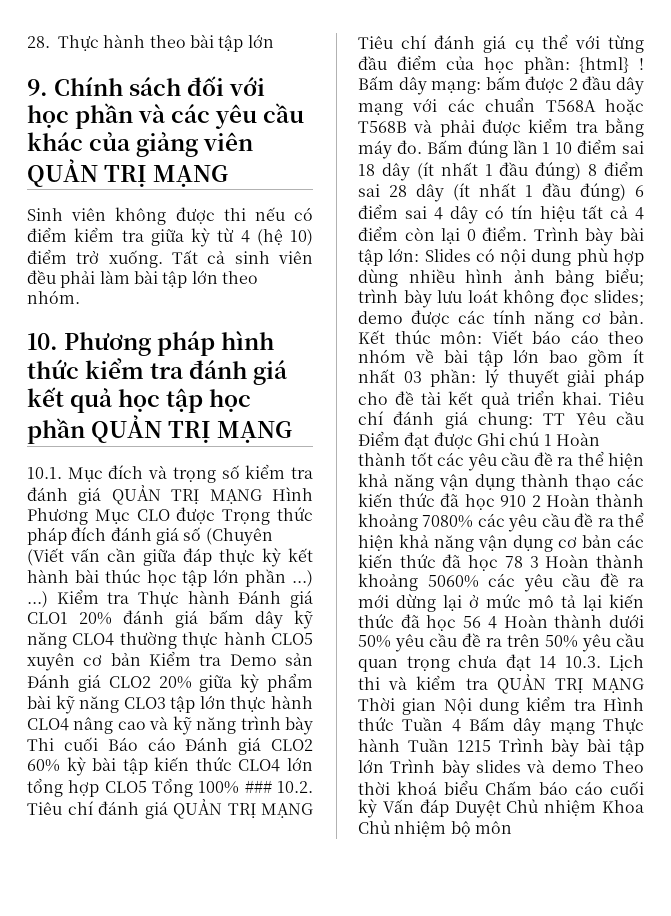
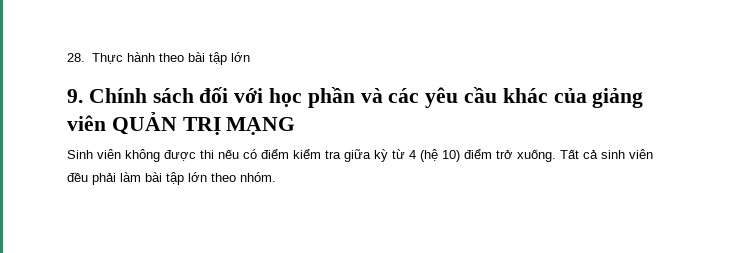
- 10. Phương pháp hình thức kiểm tra đánh giá kết quả học tập học phần QUẢN TRỊ MẠNG
- 10.1. Mục đích và trọng số kiểm tra đánh giá QUẢN TRỊ MẠNG Hình Phương Mục CLO được Trọng thức pháp đích đánh giá số (Chuyên (Viết vấn cần giữa đáp thực kỳ kết hành bài thúc học tập lớn phần ...) ...) Kiểm tra Thực hành Đánh giá CLO1 20% đánh giá bấm dây kỹ năng CLO4 thường thực hành CLO5 xuyên cơ bản Kiểm tra Demo sản Đánh giá CLO2 20% giữa kỳ phẩm bài kỹ năng CLO3 tập lớn thực hành CLO4 nâng cao và kỹ năng trình bày Thi cuối Báo cáo Đánh giá CLO2 60% kỳ bài tập kiến thức CLO4 lớn tổng hợp CLO5 Tổng 100% ### 10.2. Tiêu chí đánh giá QUẢN TRỊ MẠNG Tiêu chí đánh giá cụ thể với từng đầu điểm của học phần: {html} ! Bấm dây mạng: bấm được 2 đầu dây mạng với các chuẩn T568A hoặc T568B và phải được kiểm tra bằng máy đo. Bấm đúng lần 1 10 điểm sai 18 dây (ít nhất 1 đầu đúng) 8 điểm sai 28 dây (ít nhất 1 đầu đúng) 6 điểm sai 4 dây có tín hiệu tất cả 4 điểm còn lại 0 điểm. Trình bày bài tập lớn: Slides có nội dung phù hợp dùng nhiều hình ảnh bảng biểu; trình bày lưu loát không đọc slides; demo được các tính năng cơ bản. Kết thúc môn: Viết báo cáo theo nhóm về bài tập lớn bao gồm ít nhất 03 phần: lý thuyết giải pháp cho đề tài kết quả triển khai. Tiêu chí đánh giá chung: TT Yêu cầu Điểm đạt được Ghi chú 1 Hoàn thành tốt các yêu cầu đề ra thể hiện khả năng vận dụng thành thạo các kiến thức đã học 910 2 Hoàn thành khoảng 7080% các yêu cầu đề ra thể hiện khả năng vận dụng cơ bản các kiến thức đã học 78 3 Hoàn thành khoảng 5060% các yêu cầu đề ra mới dừng lại ở mức mô tả lại kiến thức đã học 56 4 Hoàn thành dưới 50% yêu cầu đề ra trên 50% yêu cầu quan trọng chưa đạt 14 10.3. Lịch thi và kiểm tra QUẢN TRỊ MẠNG Thời gian Nội dung kiểm tra Hình thức Tuần 4 Bấm dây mạng Thực hành Tuần 1215 Trình bày bài tập lớn Trình bày slides và demo Theo thời khoá biểu Chấm báo cáo cuối kỳ Vấn đáp Duyệt Chủ nhiệm Khoa Chủ nhiệm bộ môn

